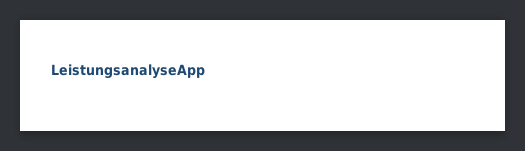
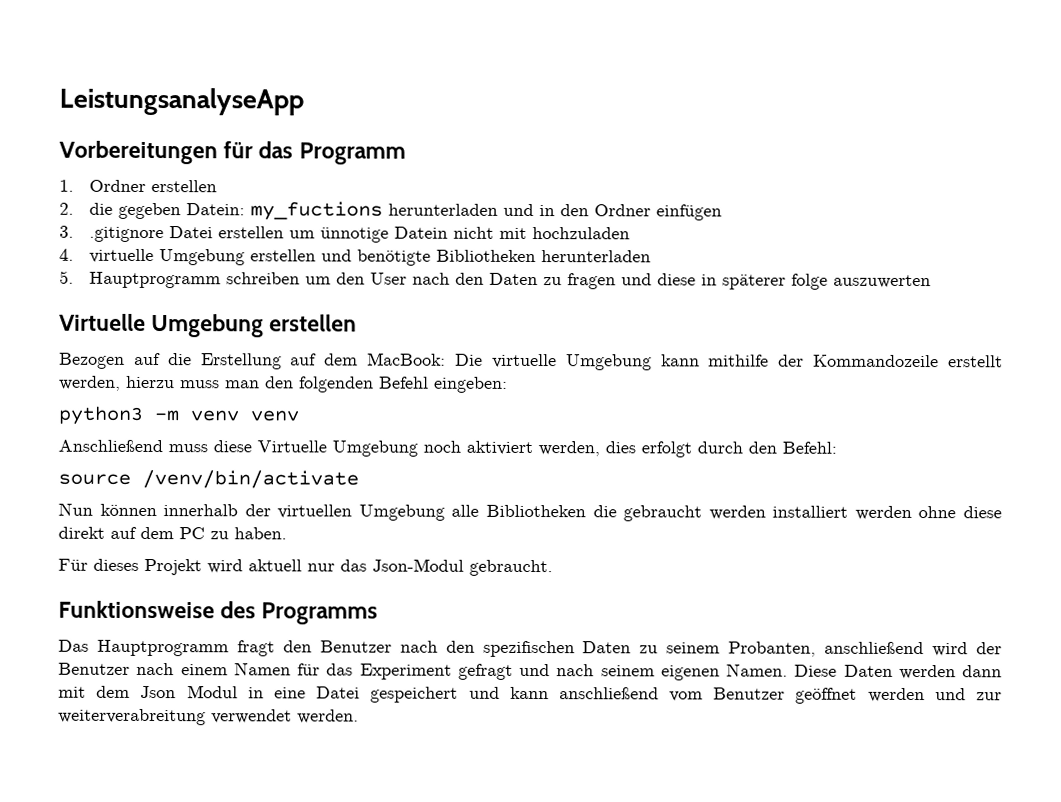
+ Vorbereitungen für das Programm
+ 1. Ordner erstellen
+ 2. die gegeben Datein: my_fuctions herunterladen und in den Ordner einfügen
+ 3. .gitignore Datei erstellen um ünnotige Datein nicht mit hochzuladen
+ 4. virtuelle Umgebung erstellen und benötigte Bibliotheken herunterladen
+ 5. Hauptprogramm schreiben um den User nach den Daten zu fragen und diese in späterer folge auszuwerten
+ Virtuelle Umgebung erstellen
+ Bezogen auf die Erstellung auf dem MacBook: Die virtuelle Umgebung kann mithilfe der Kommandozeile erstellt werden, hierzu muss man den folgenden Befehl eingeben:
+ python3 -m venv venv
+ Anschließend muss diese Virtuelle Umgebung noch aktiviert werden, dies erfolgt durch den Befehl:
+ source /venv/bin/activate
+ Nun können innerhalb der virtuellen Umgebung alle Bibliotheken die gebraucht werden installiert werden ohne diese direkt auf dem PC zu haben.
+ Für dieses Projekt wird aktuell nur das Json-Modul gebraucht.
+ Funktionsweise des Programms
+ Das Hauptprogramm fragt den Benutzer nach den spezifischen Daten zu seinem Probanten, anschließend wird der Benutzer nach einem Namen für das Experiment gefragt und nach seinem eigenen Namen. Diese Daten werden dann mit dem Json Modul in eine Datei gespeichert und kann anschließend vom Benutzer geöffnet werden und zur weiterverabreitung verwendet werden.

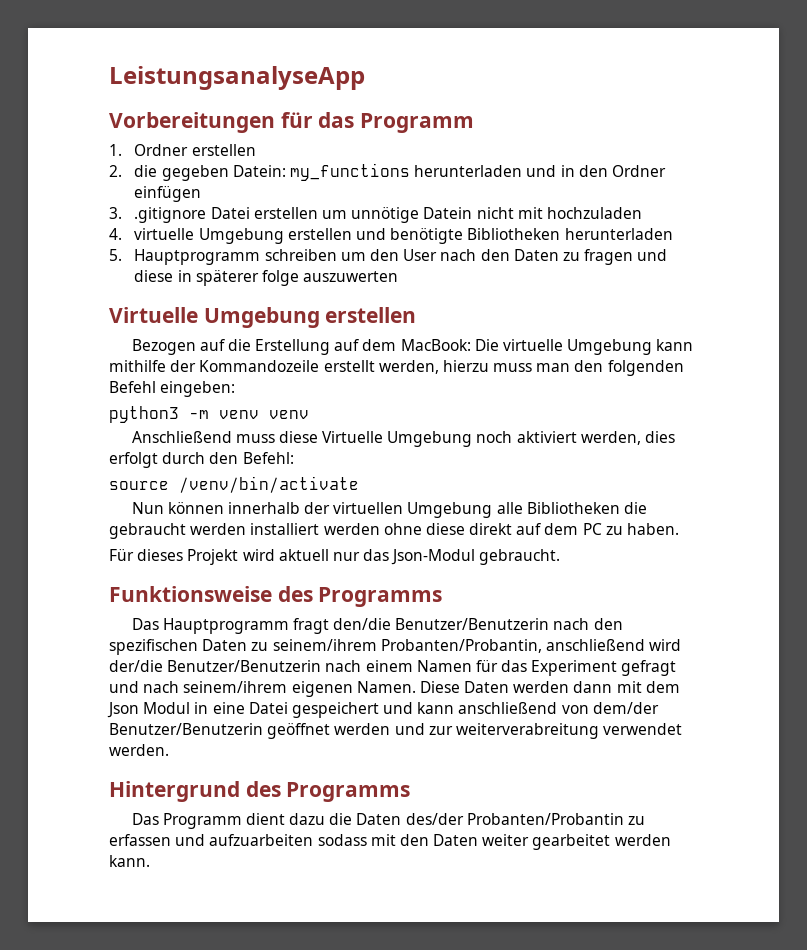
- 2. die gegeben Datein: my_fuctions herunterladen und in den Ordner einfügen
+ 2. die gegeben Datein: my_functions herunterladen und in den Ordner einfügen
- 3. .gitignore Datei erstellen um ünnotige Datein nicht mit hochzuladen
+ 3. .gitignore Datei erstellen um unnötige Datein nicht mit hochzuladen
- Das Hauptprogramm fragt den Benutzer nach den spezifischen Daten zu seinem Probanten, anschließend wird der Benutzer nach einem Namen für das Experiment gefragt und nach seinem eigenen Namen.
+ Das Hauptprogramm fragt den/die Benutzer/Benutzerin nach den spezifischen Daten zu seinem/ihrem Probanten/Probantin, anschließend wird der/die Benutzer/Benutzerin nach einem Namen für das Experiment gefragt und nach seinem/ihrem eigenen Namen.
- Diese Daten werden dann mit dem Json Modul in eine Datei gespeichert und kann anschließend vom Benutzer geöffnet werden und zur weiterverabreitung verwendet werden.
+ Diese Daten werden dann mit dem Json Modul in eine Datei gespeichert und kann anschließend von dem/der Benutzer/Benutzerin geöffnet werden und zur weiterverabreitung verwendet werden.
+ Hintergrund des Programms
+ Das Programm dient dazu die Daten des/der Probanten/Probantin zu erfassen und aufzuarbeiten sodass mit den Daten weiter gearbeitet werden kann.

